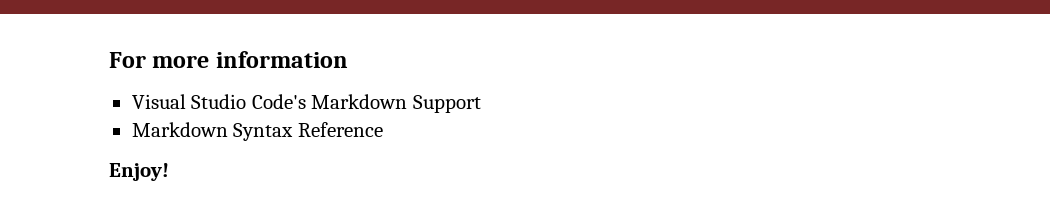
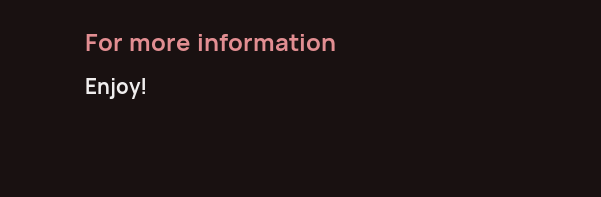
- Visual Studio Code's Markdown Support
- Markdown Syntax Reference

